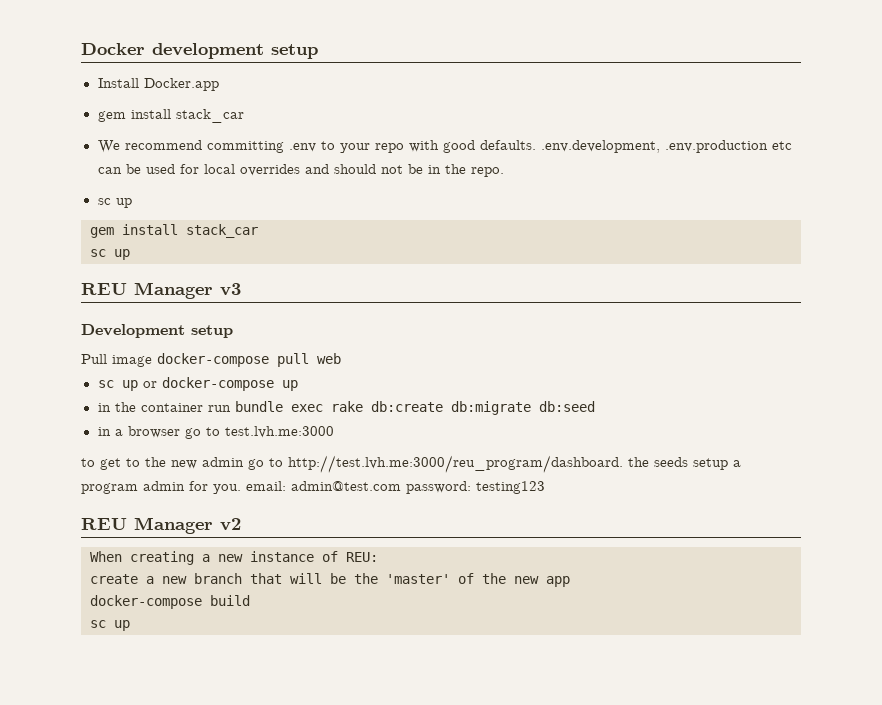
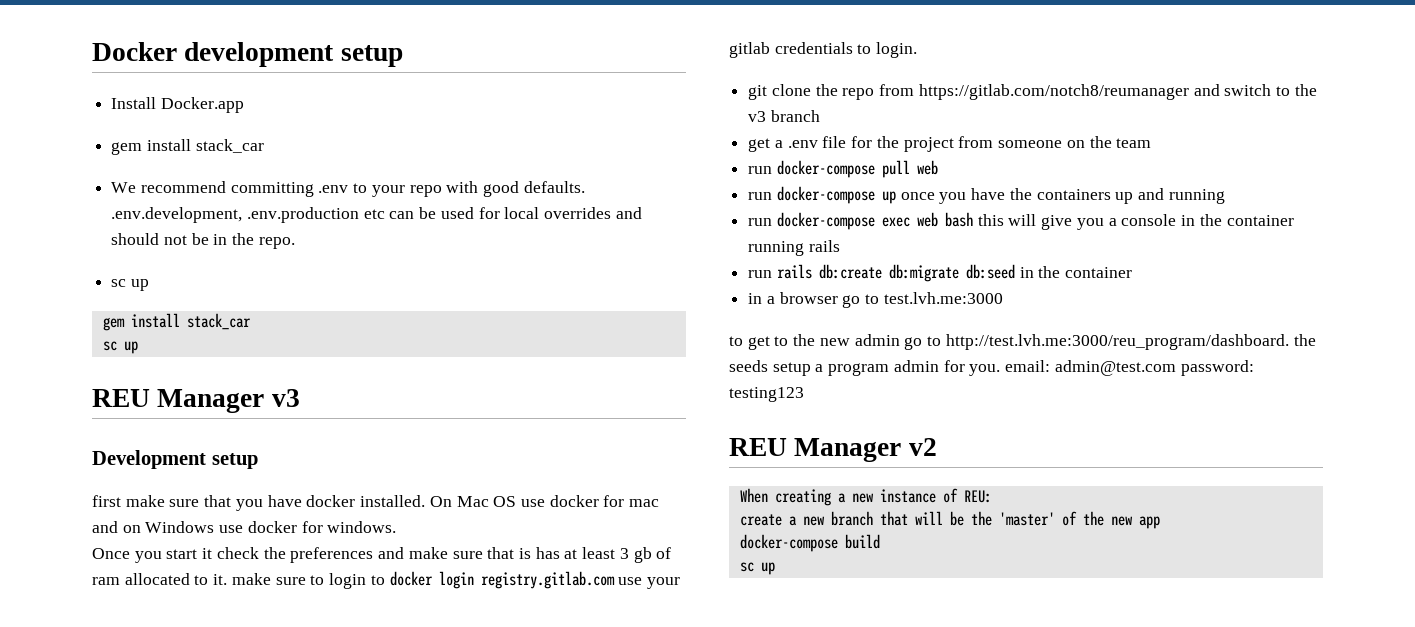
- Pull image docker-compose pull web
+ first make sure that you have docker installed. On Mac OS use docker for mac and on Windows use docker for windows.
+ Once you start it check the preferences and make sure that is has at least 3 gb of ram allocated to it. make sure to login to docker login registry.gitlab.com use your gitlab credentials to login.
+ git clone the repo from https://gitlab.com/notch8/reumanager and switch to the v3 branch
+ get a .env file for the project from someone on the team
+ run docker-compose pull web
- sc up or docker-compose up
- in the container run bundle exec rake db:create db:migrate db:seed
+ run docker-compose up once you have the containers up and running
+ run docker-compose exec web bash this will give you a console in the container running rails
+ run rails db:create db:migrate db:seed in the container

